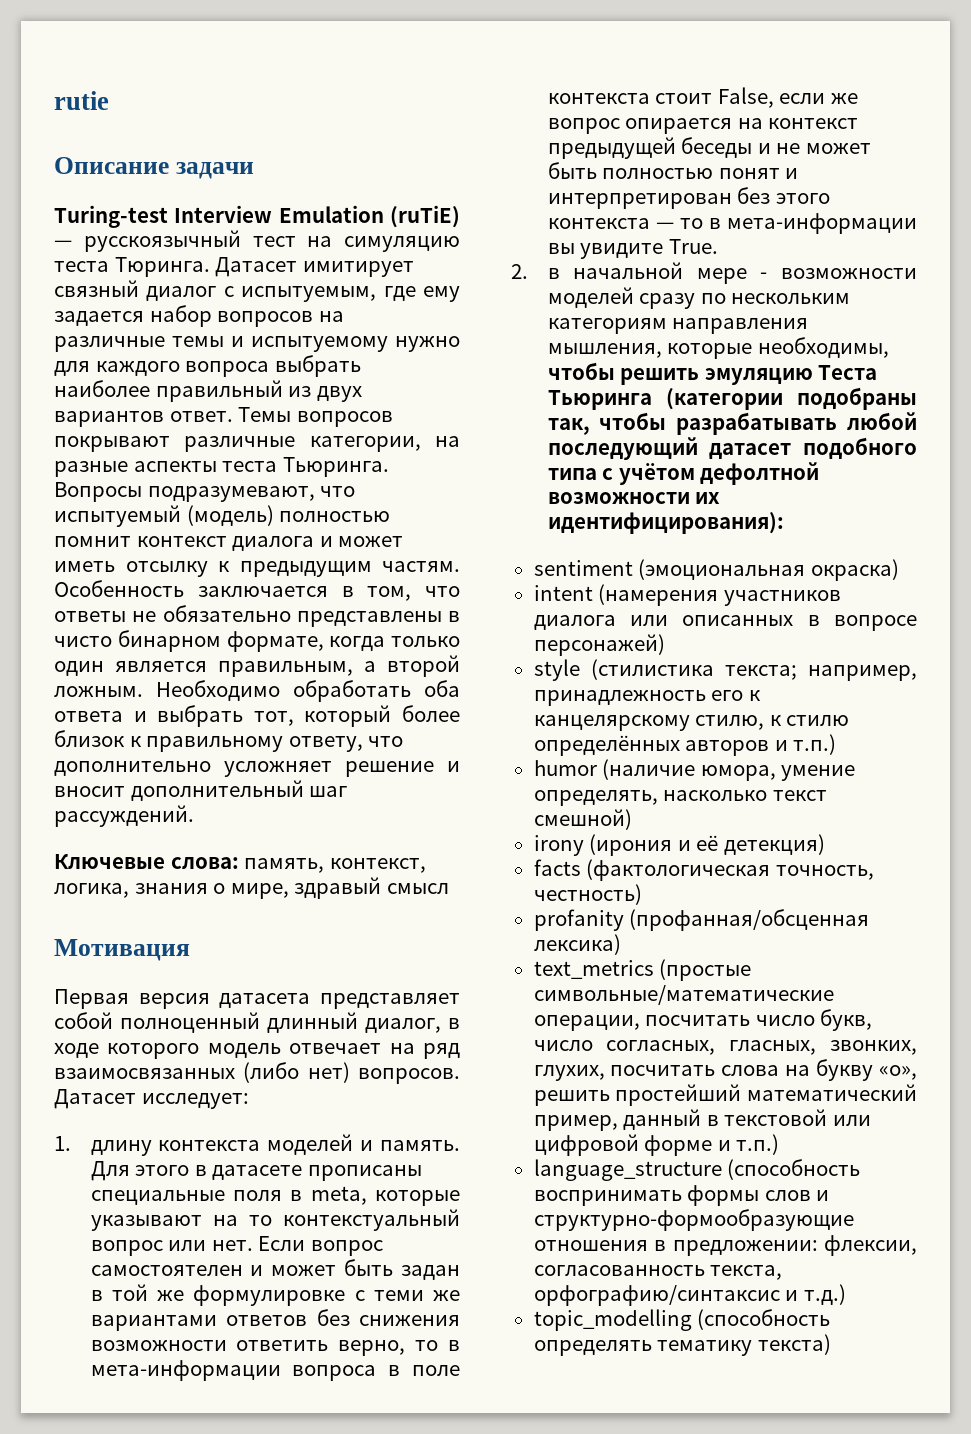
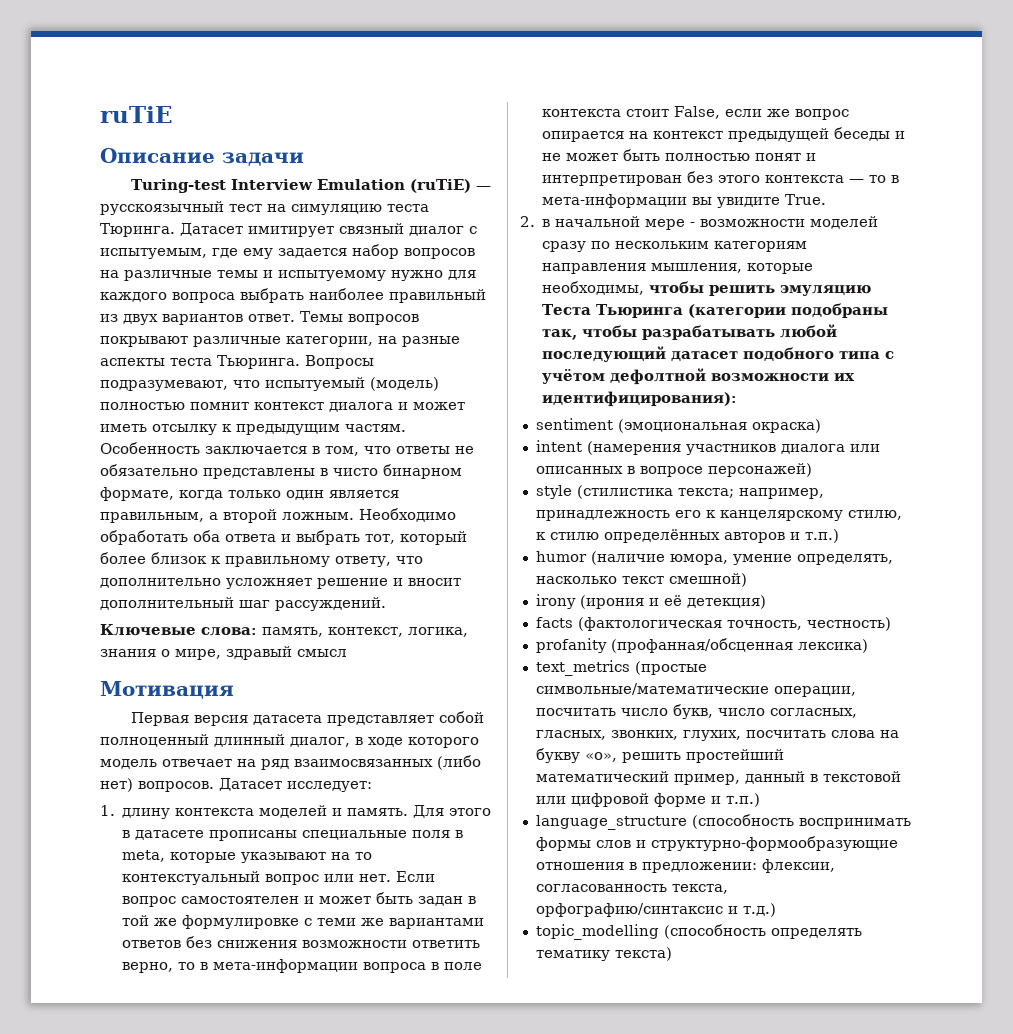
- rutie
+ ruTiE

